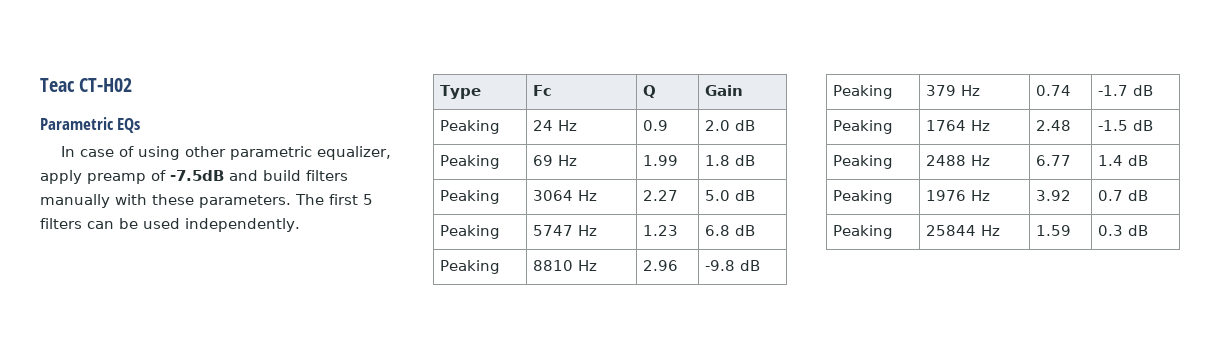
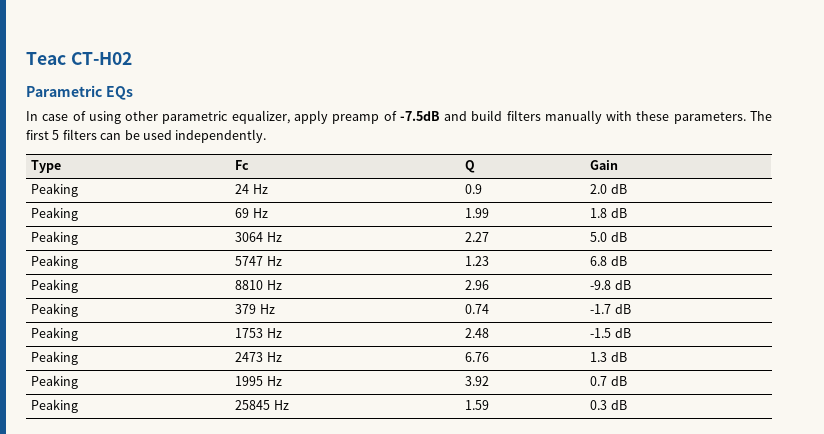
- Peaking | 1764 Hz | 2.48 | -1.5 dB
+ Peaking | 1753 Hz | 2.48 | -1.5 dB
- Peaking | 2488 Hz | 6.77 | 1.4 dB
- Peaking | 1976 Hz | 3.92 | 0.7 dB
+ Peaking | 2473 Hz | 6.76 | 1.3 dB
+ Peaking | 1995 Hz | 3.92 | 0.7 dB
- Peaking | 25844 Hz | 1.59 | 0.3 dB
+ Peaking | 25845 Hz | 1.59 | 0.3 dB

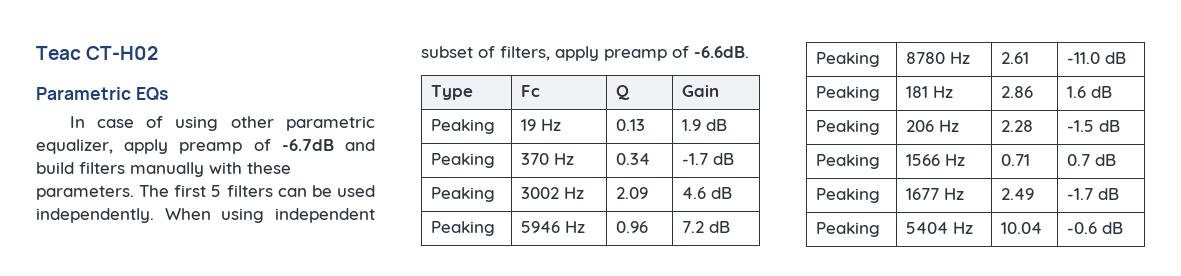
- In case of using other parametric equalizer, apply preamp of -7.5dB and build filters manually with these parameters.
+ In case of using other parametric equalizer, apply preamp of -6.7dB and build filters manually with these parameters.
+ When using independent subset of filters, apply preamp of -6.6dB.
- Peaking | 24 Hz | 0.9 | 2.0 dB
- Peaking | 69 Hz | 1.99 | 1.8 dB
- Peaking | 3064 Hz | 2.27 | 5.0 dB
- Peaking | 5747 Hz | 1.23 | 6.8 dB
- Peaking | 8810 Hz | 2.96 | -9.8 dB
- Peaking | 379 Hz | 0.74 | -1.7 dB
- Peaking | 1753 Hz | 2.48 | -1.5 dB
+ Peaking | 19 Hz | 0.13 | 1.9 dB
+ Peaking | 370 Hz | 0.34 | -1.7 dB
+ Peaking | 3002 Hz | 2.09 | 4.6 dB
+ Peaking | 5946 Hz | 0.96 | 7.2 dB
+ Peaking | 8780 Hz | 2.61 | -11.0 dB
+ Peaking | 181 Hz | 2.86 | 1.6 dB
+ Peaking | 206 Hz | 2.28 | -1.5 dB
- Peaking | 2473 Hz | 6.76 | 1.3 dB
- Peaking | 1995 Hz | 3.92 | 0.7 dB
+ Peaking | 1566 Hz | 0.71 | 0.7 dB
- Peaking | 25845 Hz | 1.59 | 0.3 dB
+ Peaking | 1677 Hz | 2.49 | -1.7 dB
+ Peaking | 5404 Hz | 10.04 | -0.6 dB

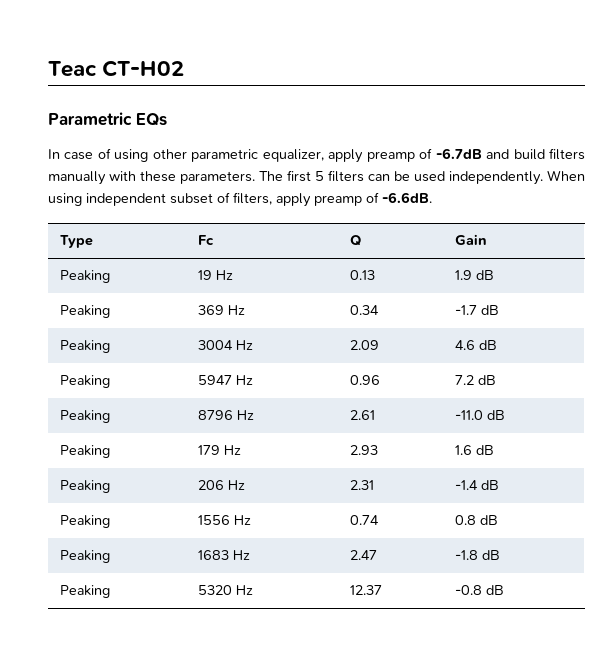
- Peaking | 370 Hz | 0.34 | -1.7 dB
+ Peaking | 369 Hz | 0.34 | -1.7 dB
- Peaking | 3002 Hz | 2.09 | 4.6 dB
+ Peaking | 3004 Hz | 2.09 | 4.6 dB
- Peaking | 5946 Hz | 0.96 | 7.2 dB
+ Peaking | 5947 Hz | 0.96 | 7.2 dB
- Peaking | 8780 Hz | 2.61 | -11.0 dB
+ Peaking | 8796 Hz | 2.61 | -11.0 dB
- Peaking | 181 Hz | 2.86 | 1.6 dB
+ Peaking | 179 Hz | 2.93 | 1.6 dB
- Peaking | 206 Hz | 2.28 | -1.5 dB
- Peaking | 1566 Hz | 0.71 | 0.7 dB
- Peaking | 1677 Hz | 2.49 | -1.7 dB
- Peaking | 5404 Hz | 10.04 | -0.6 dB
+ Peaking | 206 Hz | 2.31 | -1.4 dB
+ Peaking | 1556 Hz | 0.74 | 0.8 dB
+ Peaking | 1683 Hz | 2.47 | -1.8 dB
+ Peaking | 5320 Hz | 12.37 | -0.8 dB

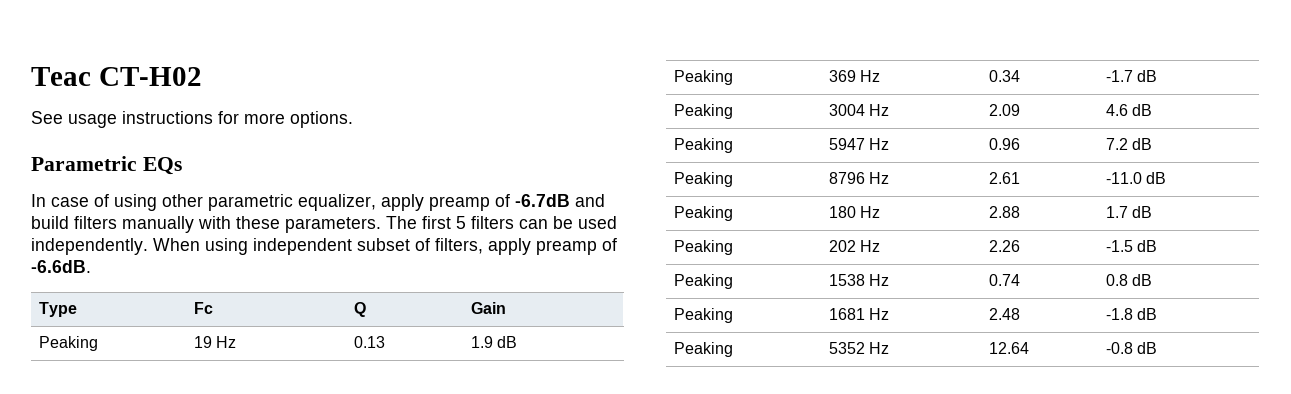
+ See usage instructions for more options.
- Peaking | 179 Hz | 2.93 | 1.6 dB
- Peaking | 206 Hz | 2.31 | -1.4 dB
- Peaking | 1556 Hz | 0.74 | 0.8 dB
+ Peaking | 180 Hz | 2.88 | 1.7 dB
+ Peaking | 202 Hz | 2.26 | -1.5 dB
+ Peaking | 1538 Hz | 0.74 | 0.8 dB
- Peaking | 1683 Hz | 2.47 | -1.8 dB
+ Peaking | 1681 Hz | 2.48 | -1.8 dB
- Peaking | 5320 Hz | 12.37 | -0.8 dB
+ Peaking | 5352 Hz | 12.64 | -0.8 dB

